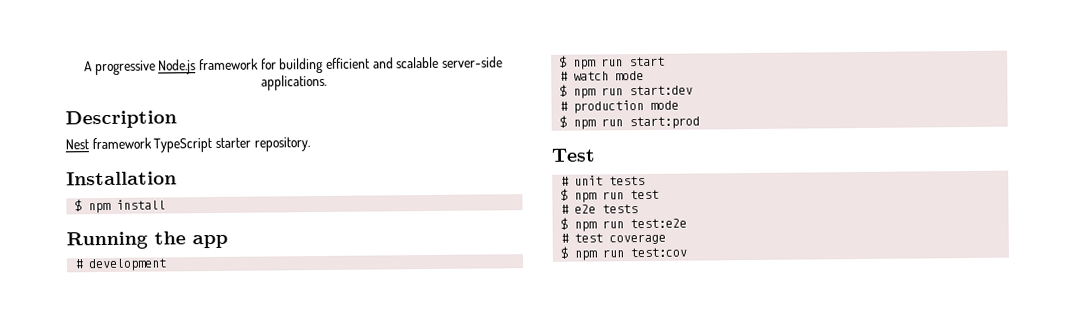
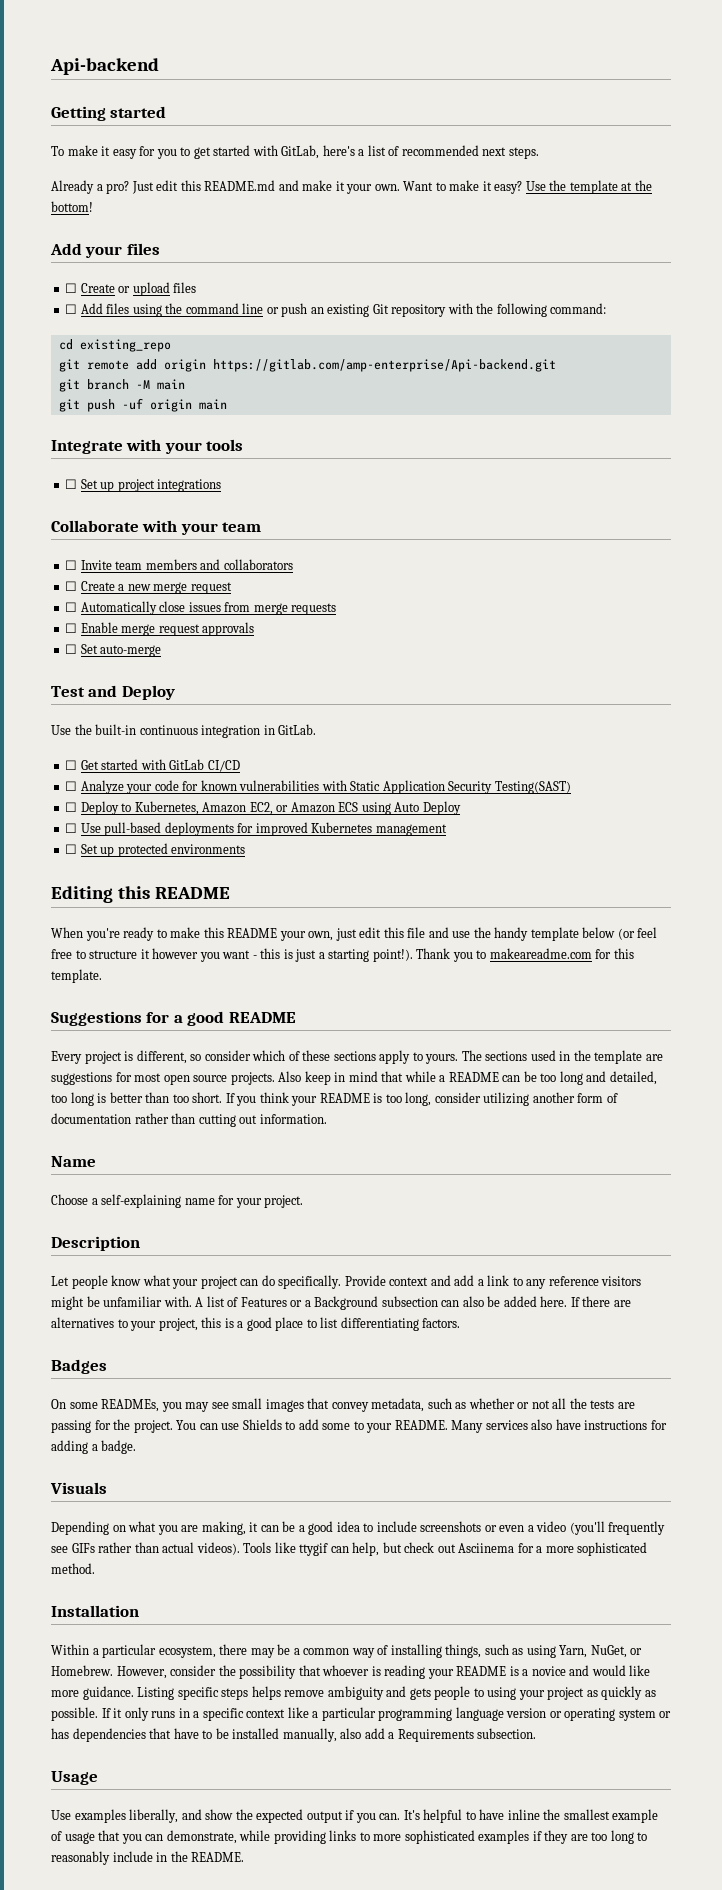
- A progressive Node.js framework for building efficient and scalable server-side applications.
+ Api-backend
+ Getting started
+ To make it easy for you to get started with GitLab, here's a list of recommended next steps.
+ Already a pro? Just edit this README.md and make it your own. Want to make it easy? Use the template at the bottom!
+ Add your files
+ ☐ Create or upload files
+ ☐ Add files using the command line or push an existing Git repository with the following command:
+ cd existing_repo
+ git remote add origin https://gitlab.com/amp-enterprise/Api-backend.git
+ git branch -M main
+ git push -uf origin main
+ Integrate with your tools
+ ☐ Set up project integrations
+ Collaborate with your team
+ ☐ Invite team members and collaborators
+ ☐ Create a new merge request
+ ☐ Automatically close issues from merge requests
+ ☐ Enable merge request approvals
+ ☐ Set auto-merge
+ Test and Deploy
+ Use the built-in continuous integration in GitLab.
+ ☐ Get started with GitLab CI/CD
+ ☐ Analyze your code for known vulnerabilities with Static Application Security Testing(SAST)
+ ☐ Deploy to Kubernetes, Amazon EC2, or Amazon ECS using Auto Deploy
+ ☐ Use pull-based deployments for improved Kubernetes management
+ ☐ Set up protected environments
+ Editing this README
+ When you're ready to make this README your own, just edit this file and use the handy template below (or feel free to structure it however you want - this is just a starting point!). Thank you to makeareadme.com for this template.
+ Suggestions for a good README
+ Every project is different, so consider which of these sections apply to yours. The sections used in the template are suggestions for most open source projects. Also keep in mind that while a README can be too long and detailed, too long is better than too short. If you think your README is too long, consider utilizing another form of documentation rather than cutting out information.
+ Name
+ Choose a self-explaining name for your project.
  Description
- Nest framework TypeScript starter repository.
+ Let people know what your project can do specifically. Provide context and add a link to any reference visitors might be unfamiliar with. A list of Features or a Background subsection can also be added here. If there are alternatives to your project, this is a good place to list differentiating factors.
+ Badges
+ On some READMEs, you may see small images that convey metadata, such as whether or not all the tests are passing for the project. You can use Shields to add some to your README. Many services also have instructions for adding a badge.
+ Visuals
+ Depending on what you are making, it can be a good idea to include screenshots or even a video (you'll frequently see GIFs rather than actual videos). Tools like ttygif can help, but check out Asciinema for a more sophisticated method.
  Installation
- $ npm install
- Running the app
- # development
- $ npm run start
- # watch mode
- $ npm run start:dev
- # production mode
- $ npm run start:prod
- Test
- # unit tests
- $ npm run test
- # e2e tests
- $ npm run test:e2e
- # test coverage
- $ npm run test:cov
+ Within a particular ecosystem, there may be a common way of installing things, such as using Yarn, NuGet, or Homebrew. However, consider the possibility that whoever is reading your README is a novice and would like more guidance. Listing specific steps helps remove ambiguity and gets people to using your project as quickly as possible. If it only runs in a specific context like a particular programming language version or operating system or has dependencies that have to be installed manually, also add a Requirements subsection.
+ Usage
+ Use examples liberally, and show the expected output if you can. It's helpful to have inline the smallest example of usage that you can demonstrate, while providing links to more sophisticated examples if they are too long to reasonably include in the README.

